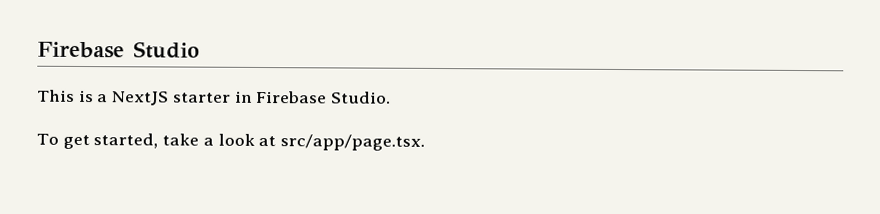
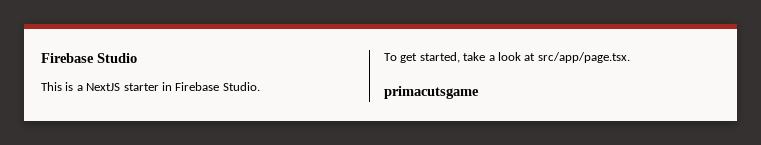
+ primacutsgame

